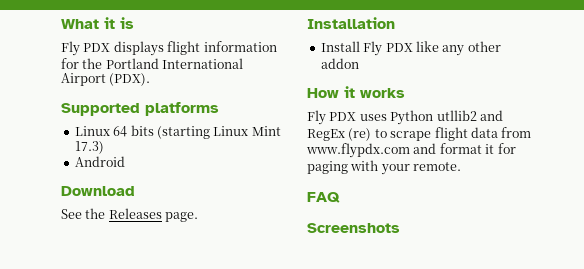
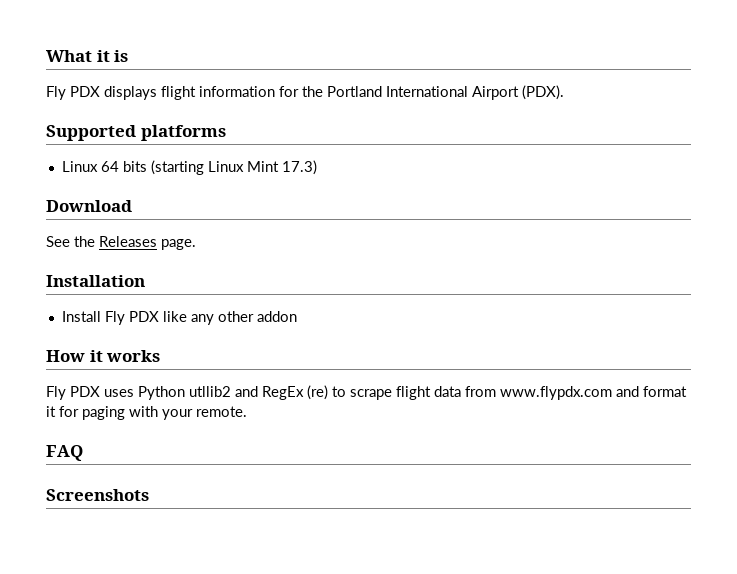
- Android

